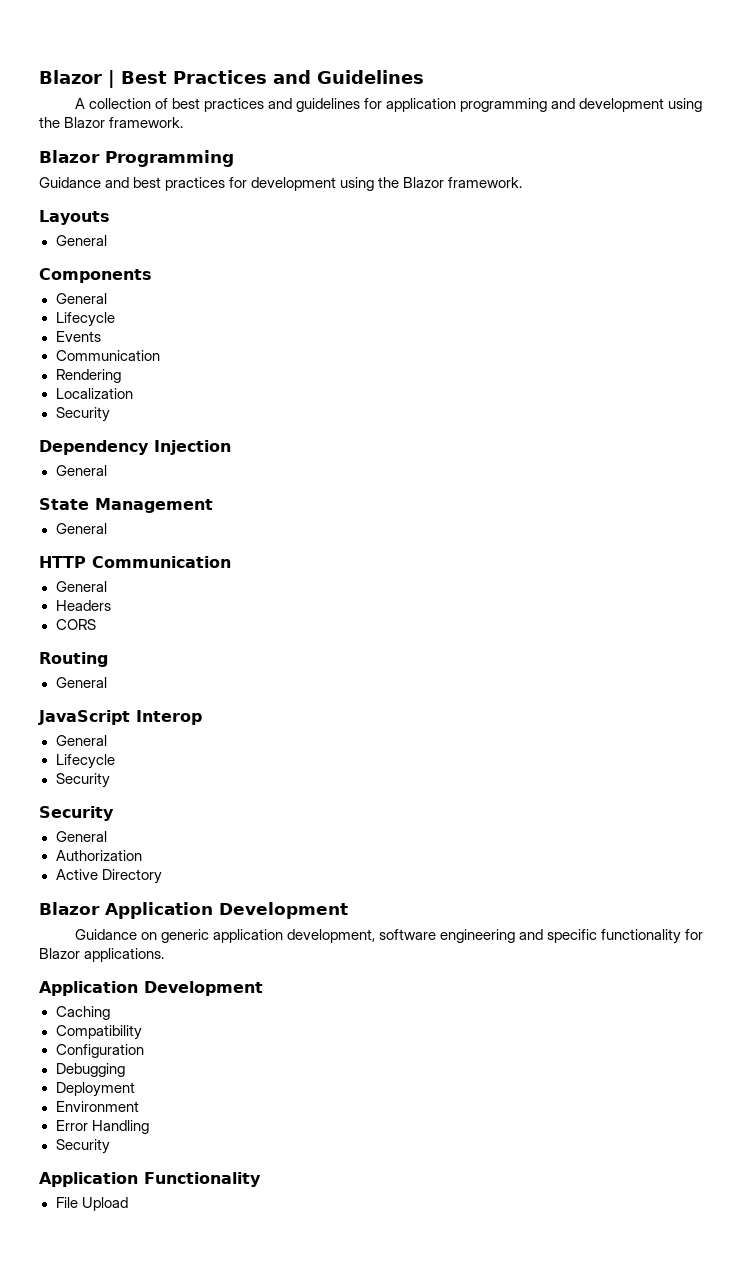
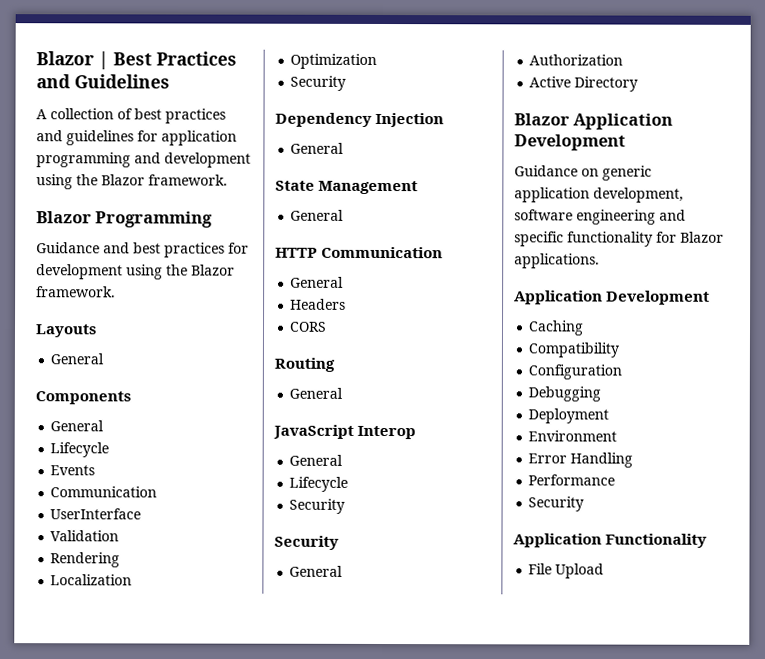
+ UserInterface
+ Validation
+ Optimization
+ Performance

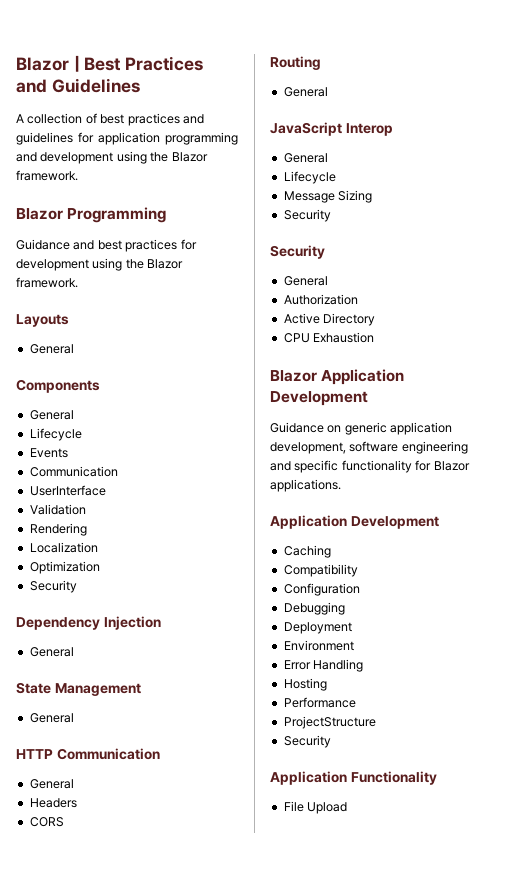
+ Message Sizing
+ CPU Exhaustion
+ Hosting
+ ProjectStructure

